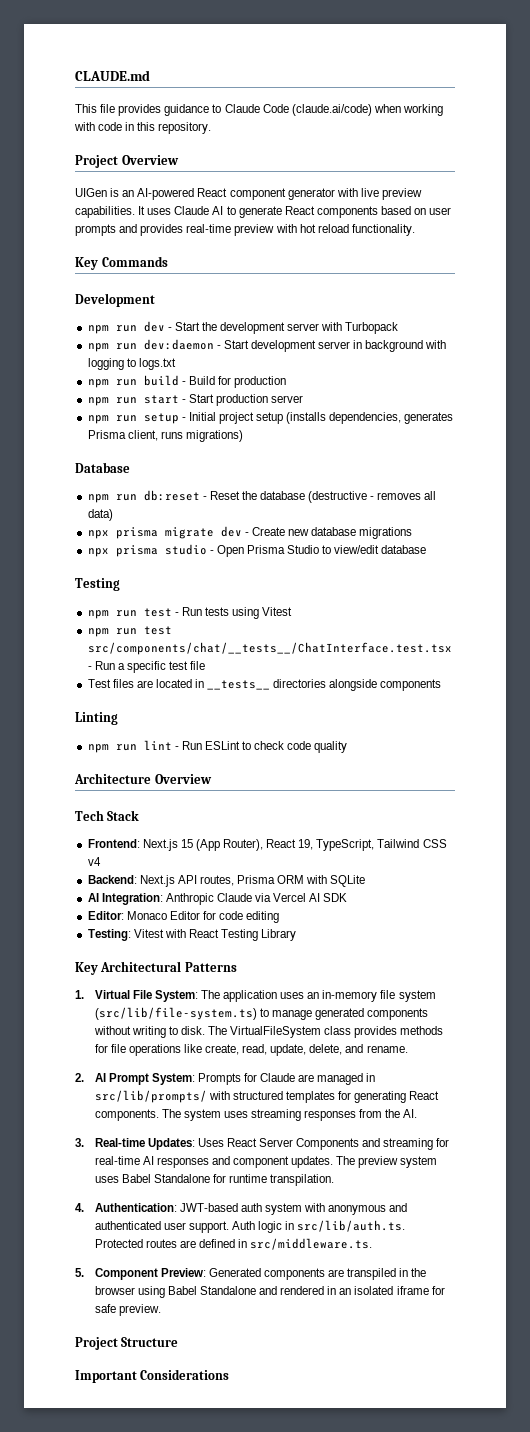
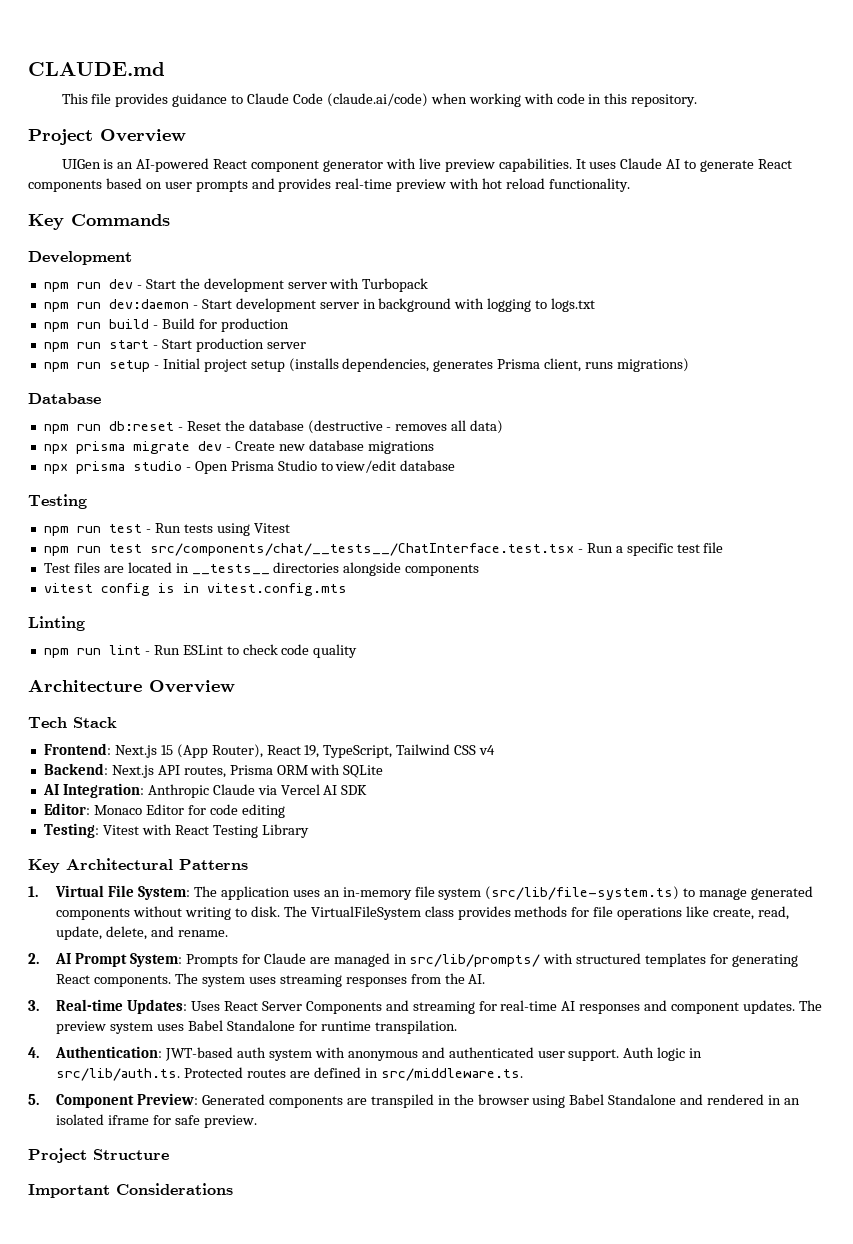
+ vitest config is in vitest.config.mts

